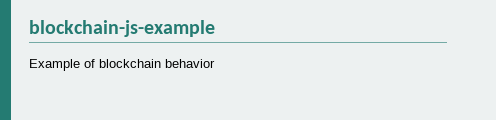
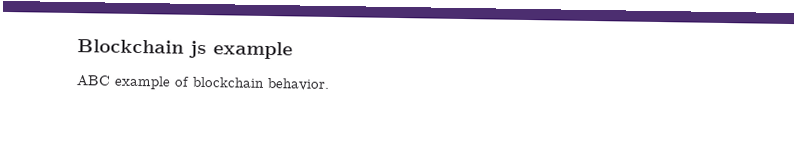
- blockchain-js-example
- Example of blockchain behavior
+ Blockchain js example
+ ABC example of blockchain behavior.

